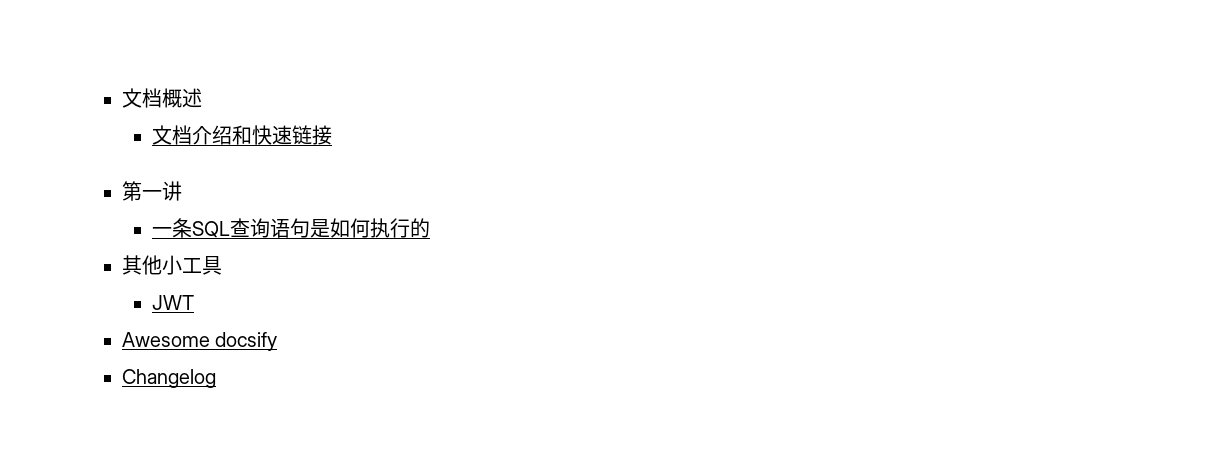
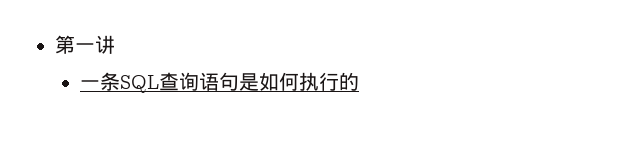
- 文档概述
- 文档介绍和快速链接
- 其他小工具
- JWT
- Awesome docsify
- Changelog

